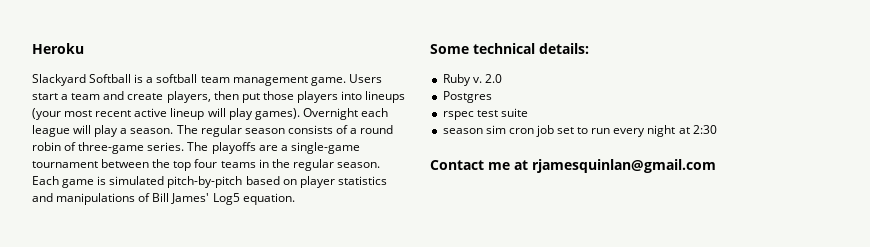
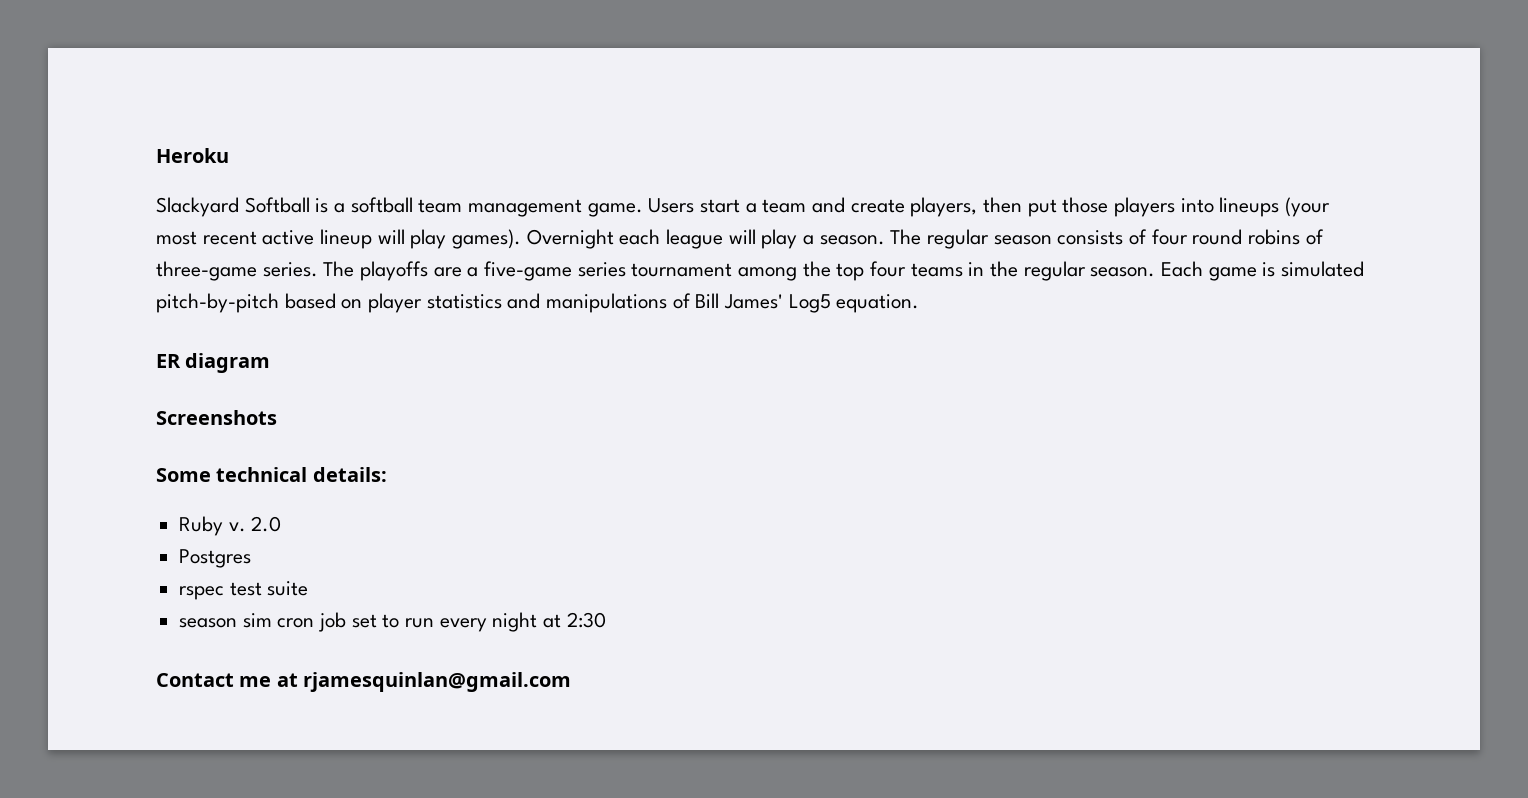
- The regular season consists of a round robin of three-game series.
+ The regular season consists of four round robins of three-game series.
- The playoffs are a single-game tournament between the top four teams in the regular season.
+ The playoffs are a five-game series tournament among the top four teams in the regular season.
+ ER diagram
+ Screenshots

